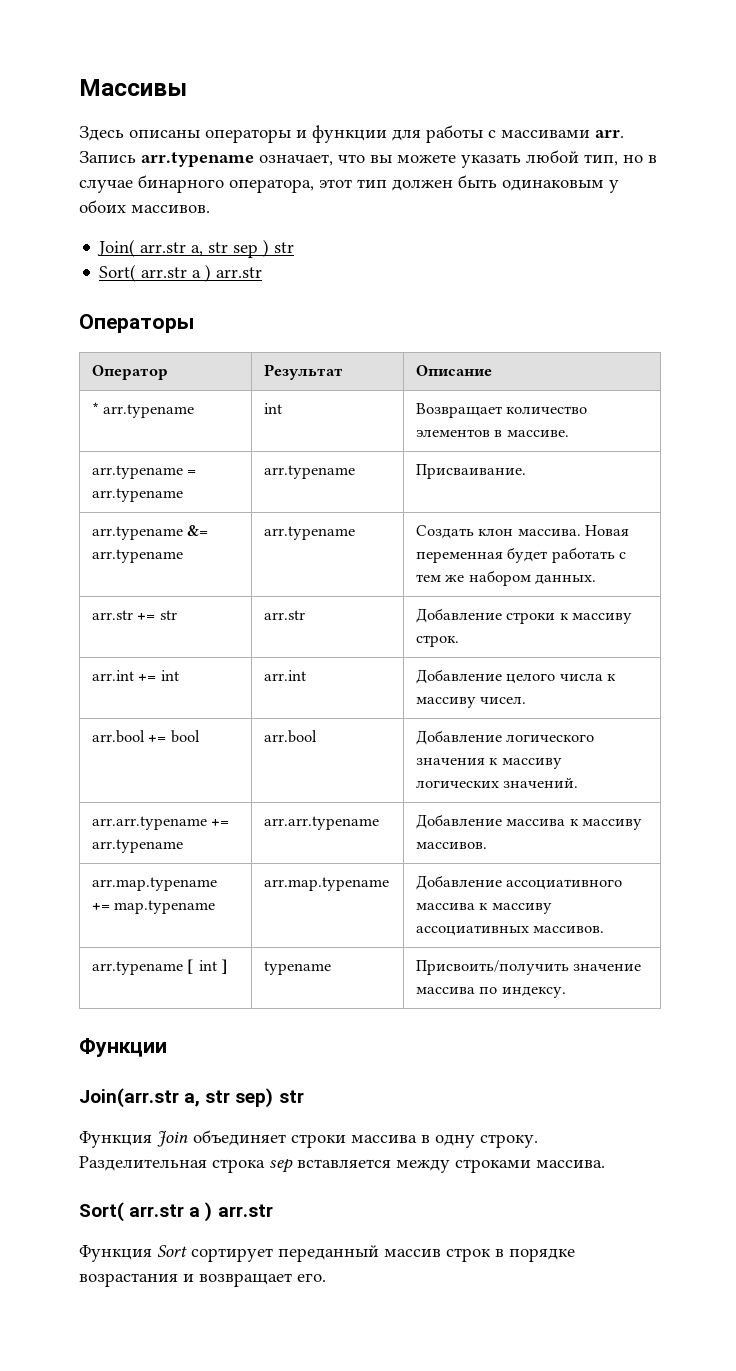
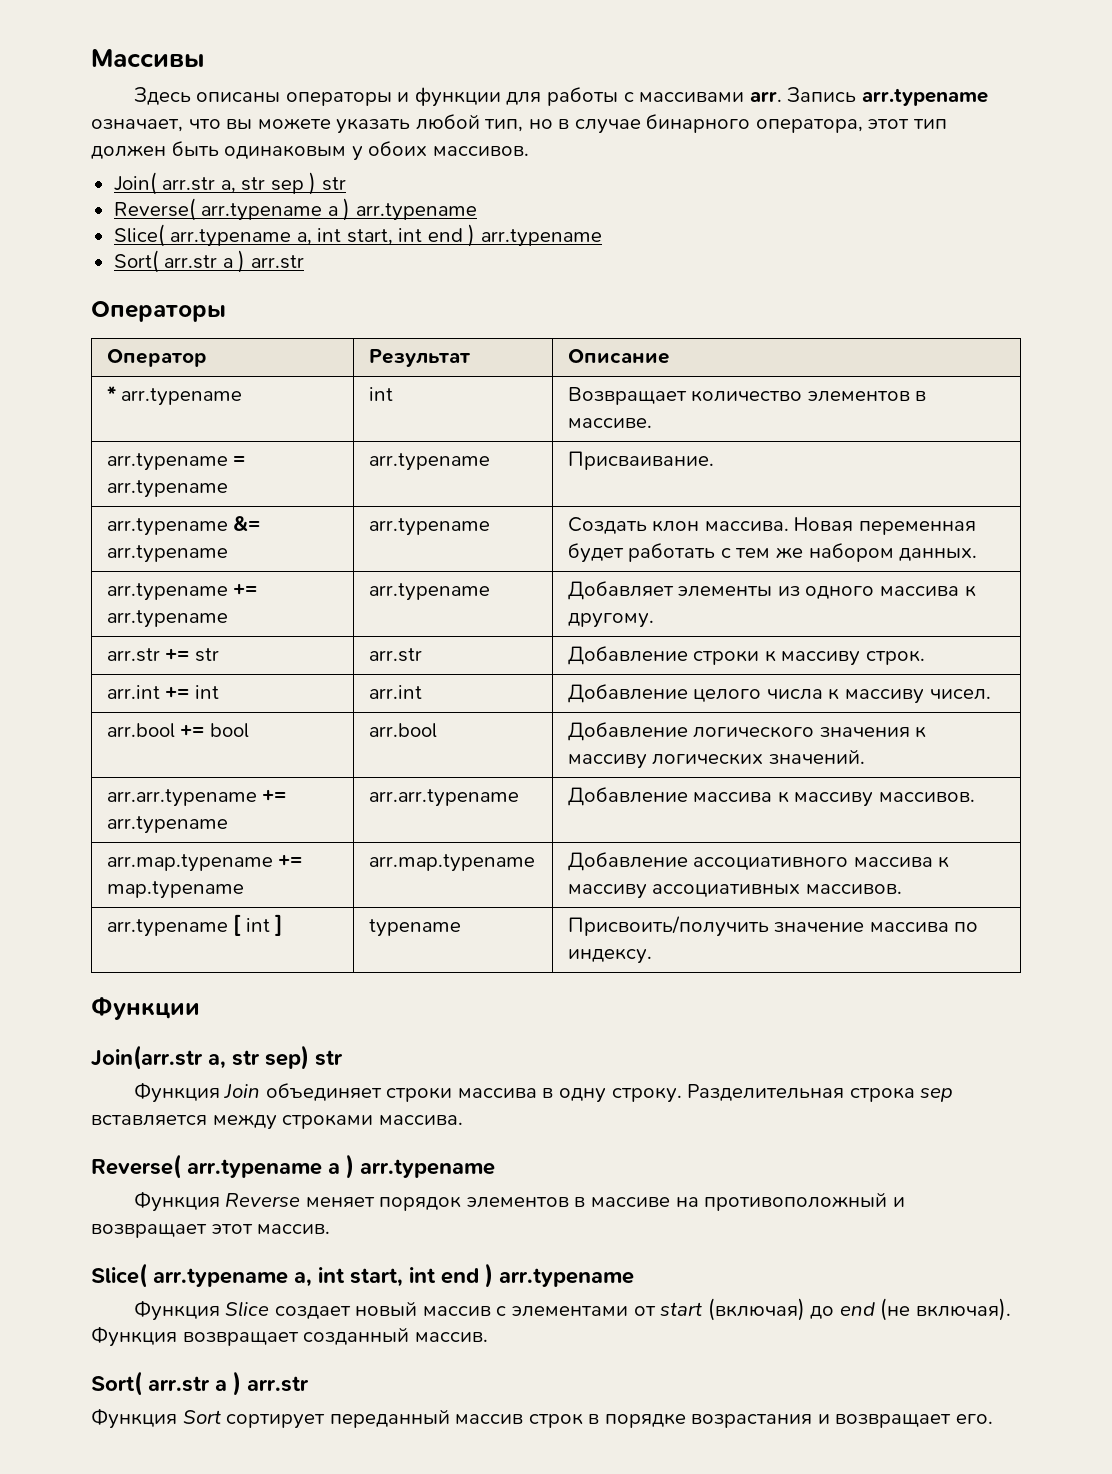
  Join( arr.str a, str sep ) str
+ Reverse( arr.typename a ) arr.typename
+ Slice( arr.typename a, int start, int end ) arr.typename
+ arr.typename += arr.typename | arr.typename | Добавляет элементы из одного массива к другому.
  Разделительная строка sep вставляется между строками массива.
+ Reverse( arr.typename a ) arr.typename
+ Функция Reverse меняет порядок элементов в массиве на противоположный и возвращает этот массив.
+ Slice( arr.typename a, int start, int end ) arr.typename
+ Функция Slice создает новый массив с элементами от start (включая) до end (не включая). Функция возвращает созданный массив.

